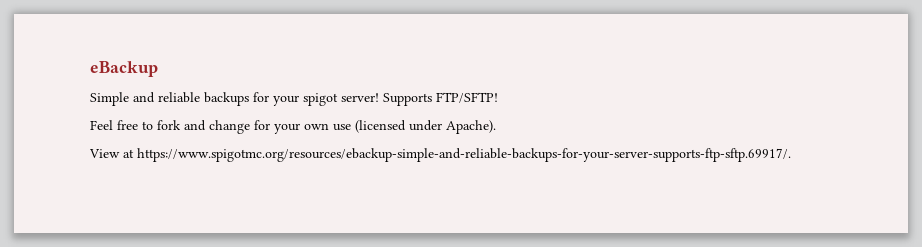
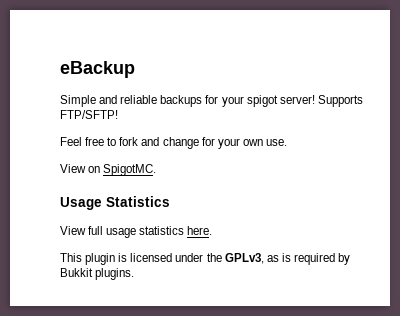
- Feel free to fork and change for your own use (licensed under Apache).
- View at https://www.spigotmc.org/resources/ebackup-simple-and-reliable-backups-for-your-server-supports-ftp-sftp.69917/.
+ Feel free to fork and change for your own use.
+ View on SpigotMC.
+ Usage Statistics
+ View full usage statistics here.
+ This plugin is licensed under the GPLv3, as is required by Bukkit plugins.

